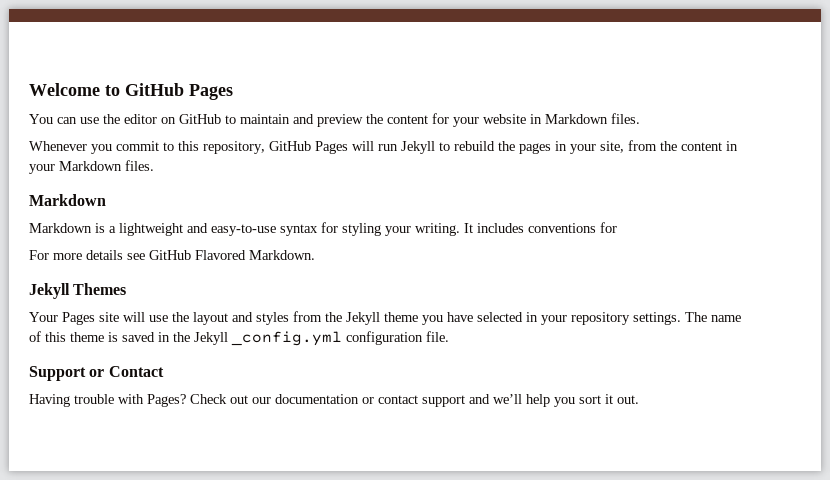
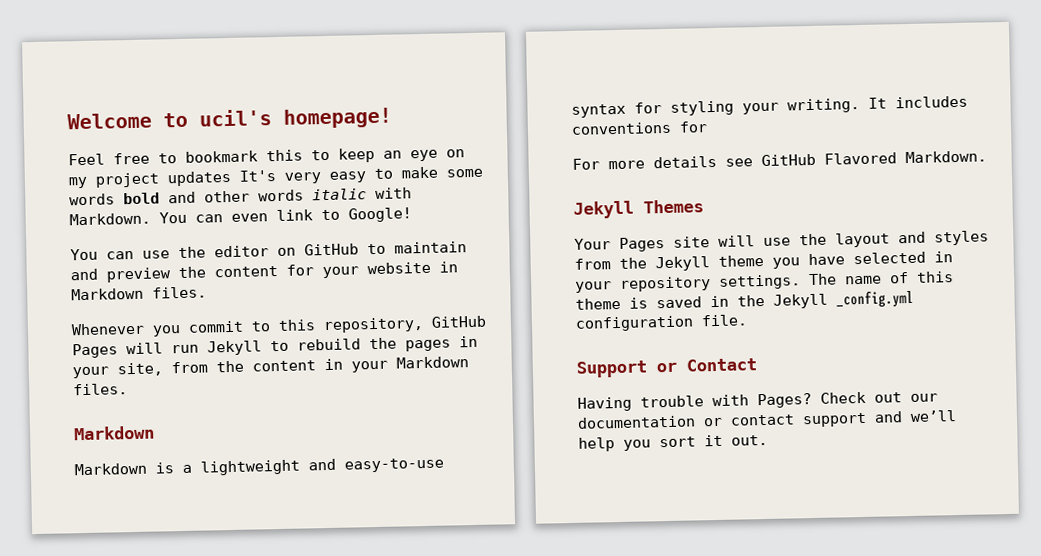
- Welcome to GitHub Pages
+ Welcome to ucil's homepage!
+ Feel free to bookmark this to keep an eye on my project updates It's very easy to make some words bold and other words italic with Markdown. You can even link to Google!

